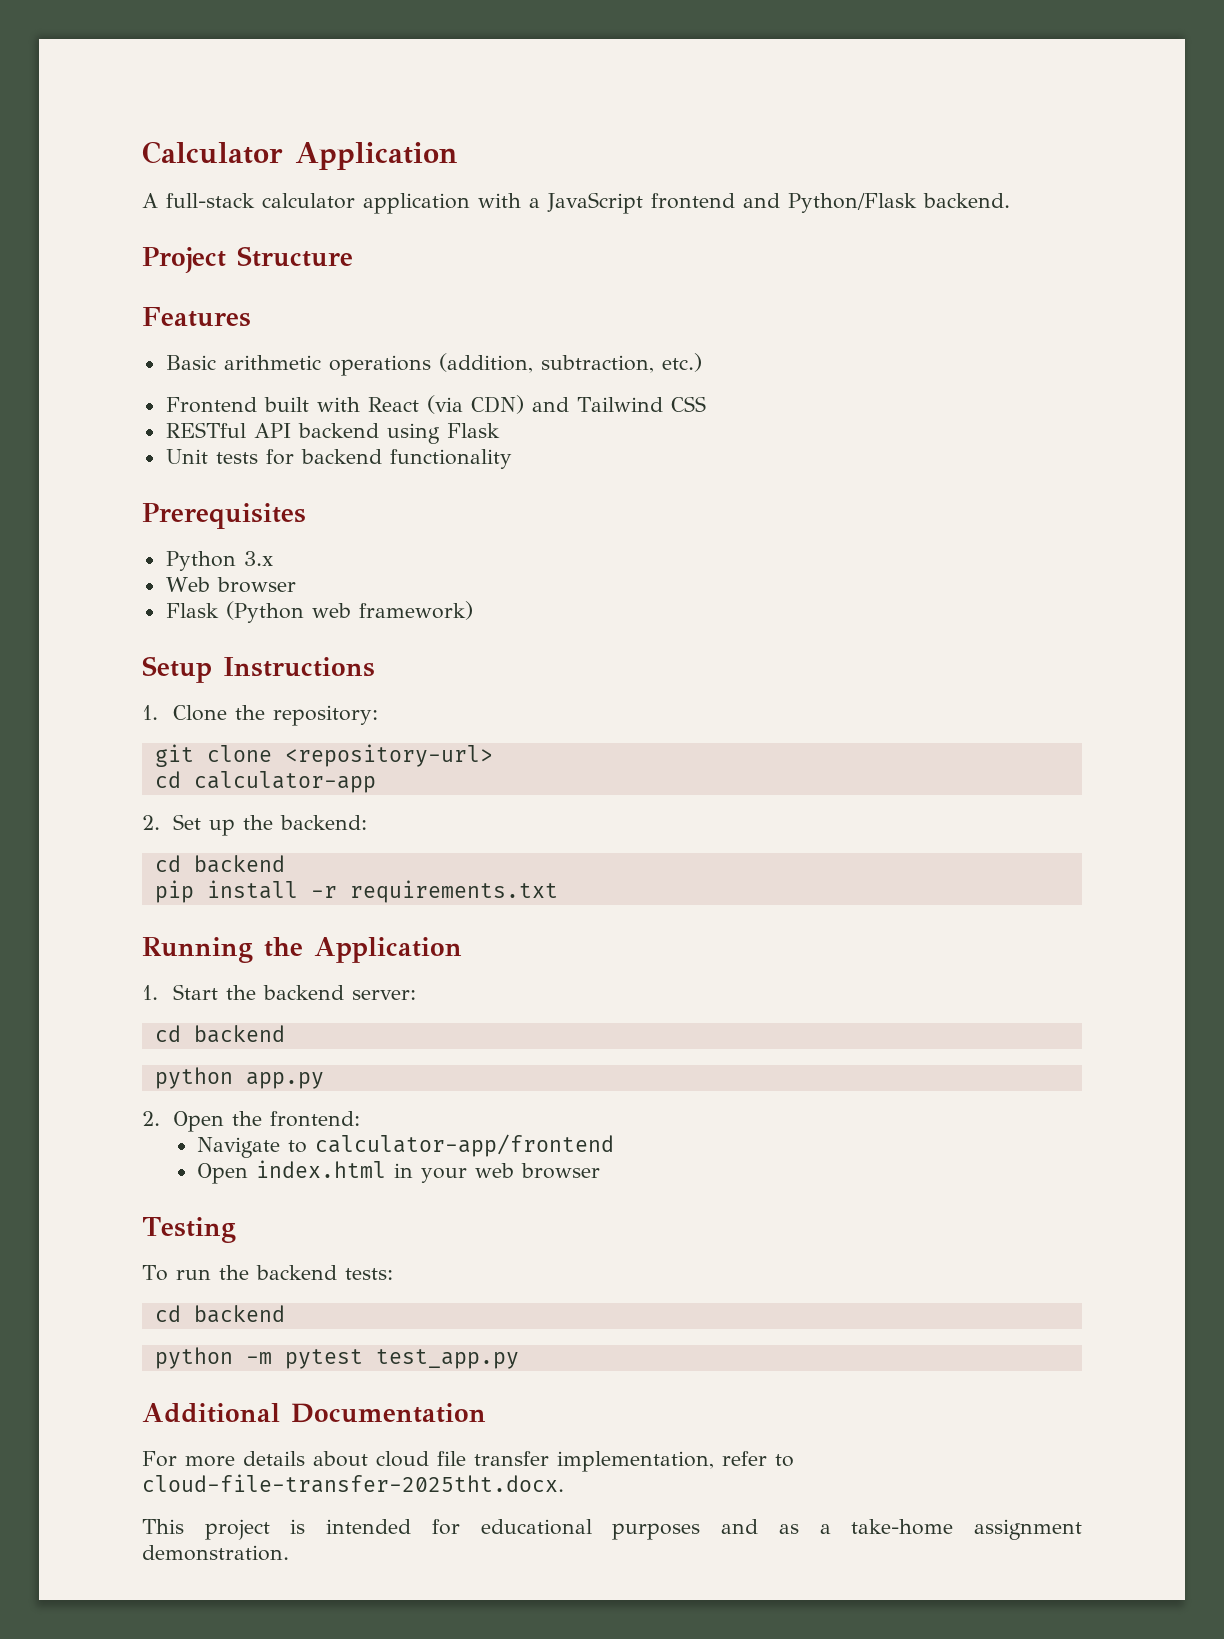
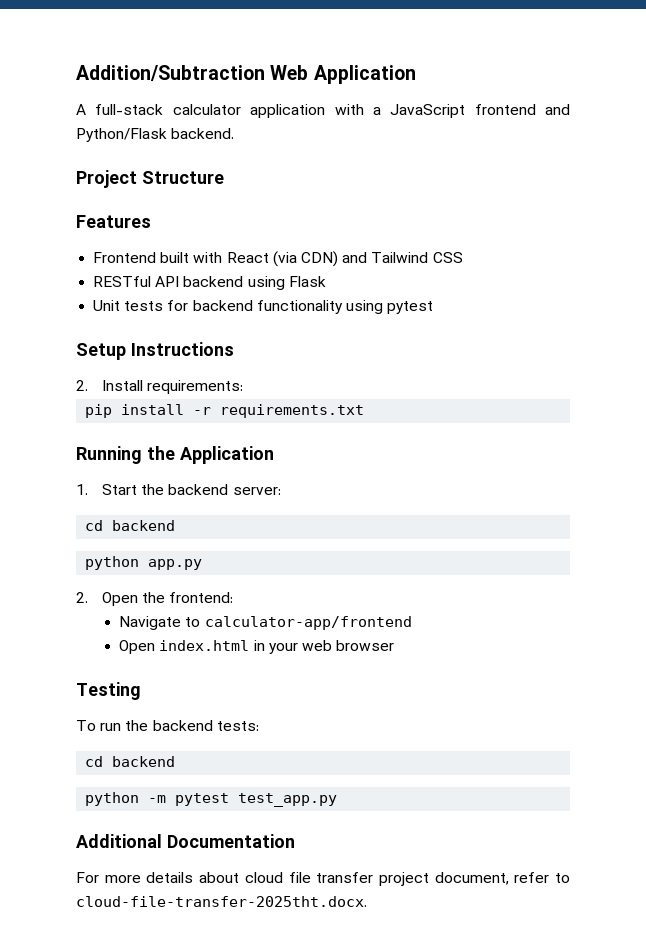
- Calculator Application
+ Addition/Subtraction Web Application
- Basic arithmetic operations (addition, subtraction, etc.)
- Unit tests for backend functionality
- Prerequisites
- Python 3.x
- Web browser
- Flask (Python web framework)
+ Unit tests for backend functionality using pytest
  Setup Instructions
- 1. Clone the repository:
- git clone <repository-url>
- cd calculator-app
- 2. Set up the backend:
- cd backend
+ 2. Install requirements:
- For more details about cloud file transfer implementation, refer to cloud-file-transfer-2025tht.docx.
+ For more details about cloud file transfer project document, refer to cloud-file-transfer-2025tht.docx.
- This project is intended for educational purposes and as a take-home assignment demonstration.

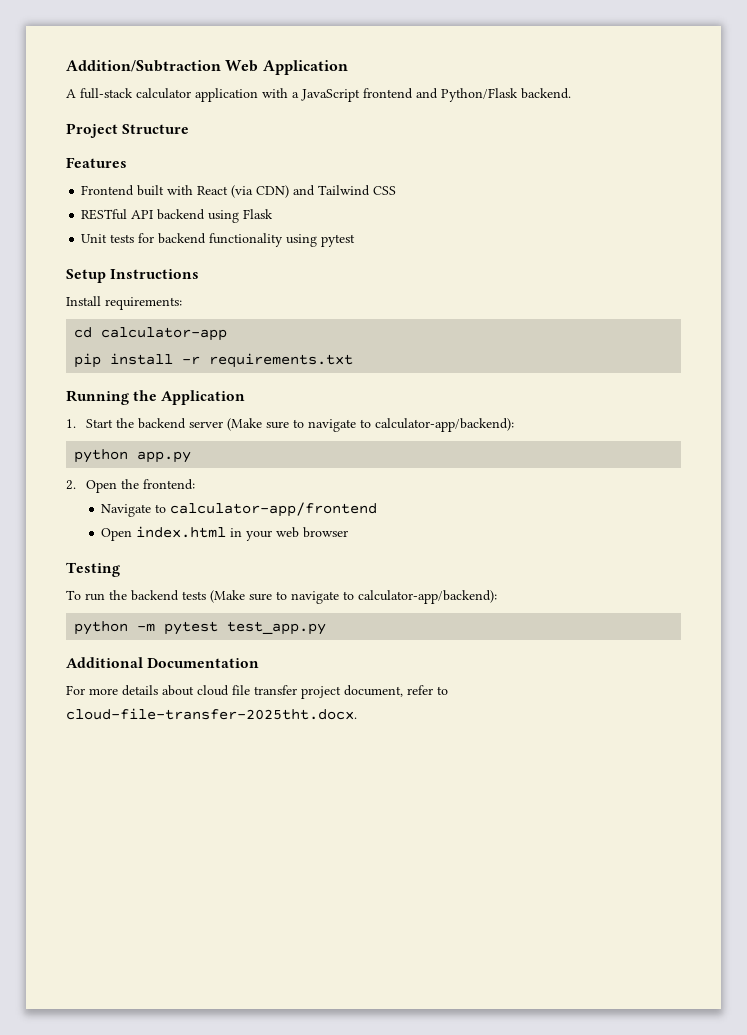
- 2. Install requirements:
+ Install requirements:
+ cd calculator-app
- 1. Start the backend server:
- cd backend
+ 1. Start the backend server (Make sure to navigate to calculator-app/backend):
- To run the backend tests:
- cd backend
+ To run the backend tests (Make sure to navigate to calculator-app/backend):

